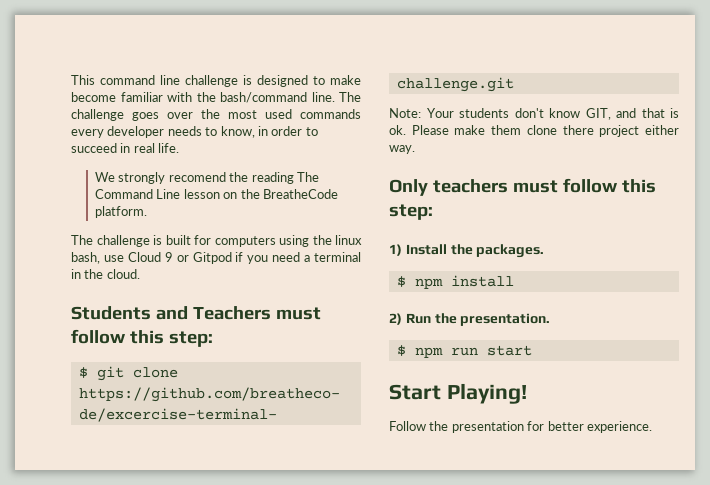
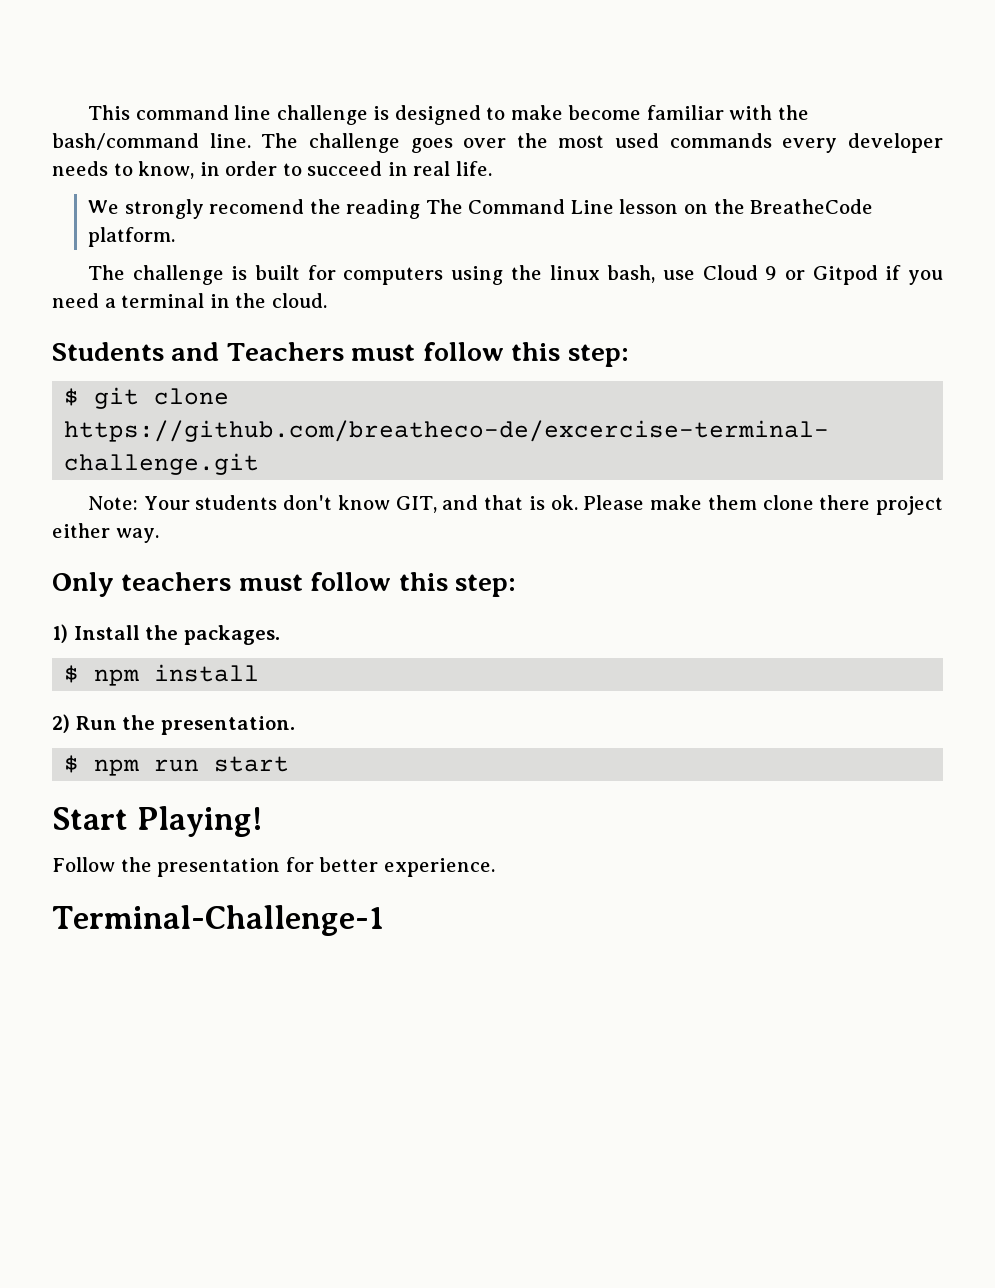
+ Terminal-Challenge-1

